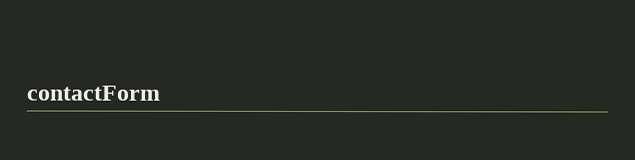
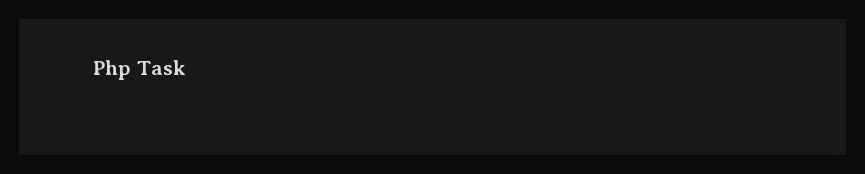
- contactForm
+ Php Task

